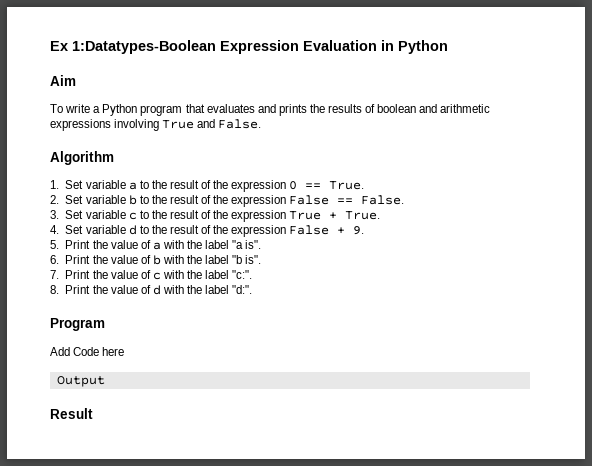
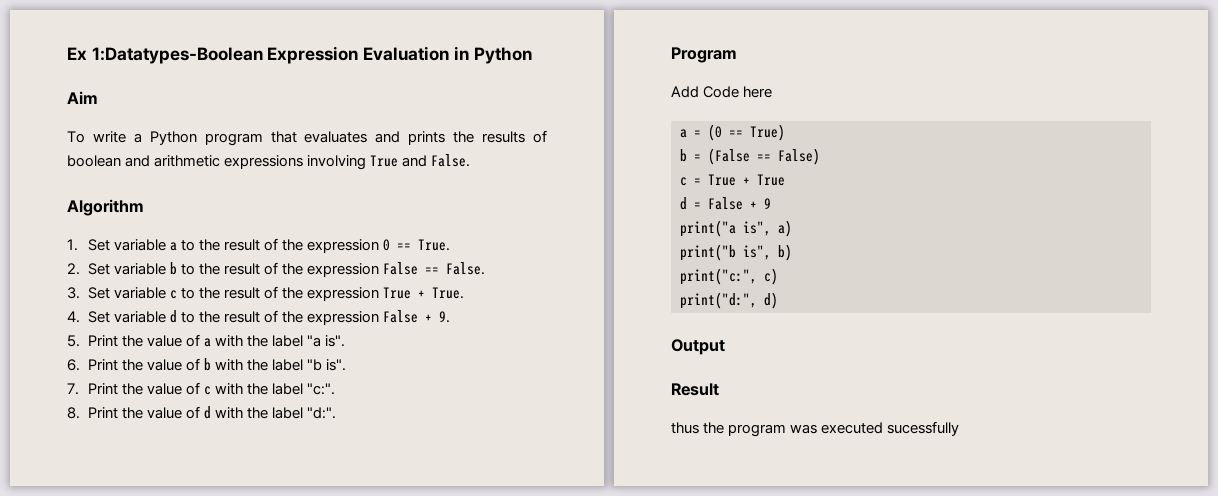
+ a = (0 == True)
+ b = (False == False)
+ c = True + True
+ d = False + 9
+ print("a is", a)
+ print("b is", b)
+ print("c:", c)
+ print("d:", d)
  Output
  Result
+ thus the program was executed sucessfully

